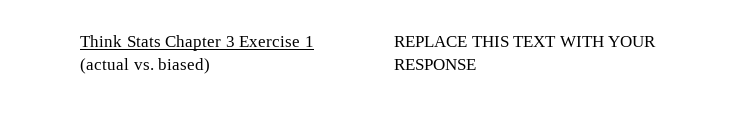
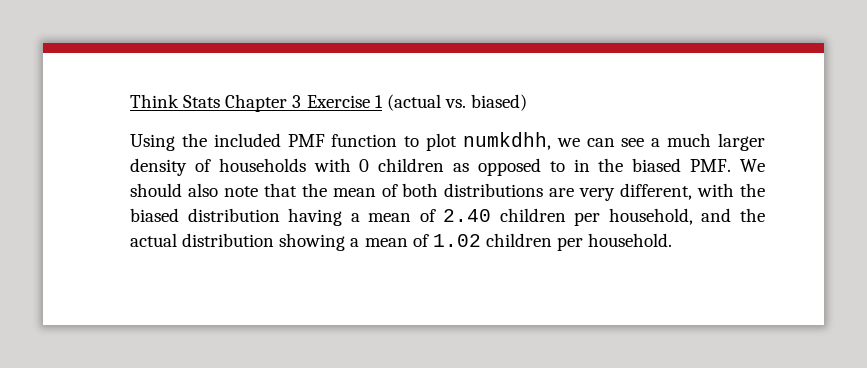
- REPLACE THIS TEXT WITH YOUR RESPONSE
+ Using the included PMF function to plot numkdhh, we can see a much larger density of households with 0 children as opposed to in the biased PMF. We should also note that the mean of both distributions are very different, with the biased distribution having a mean of 2.40 children per household, and the actual distribution showing a mean of 1.02 children per household.

